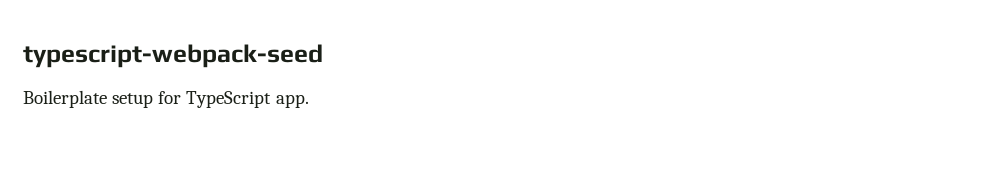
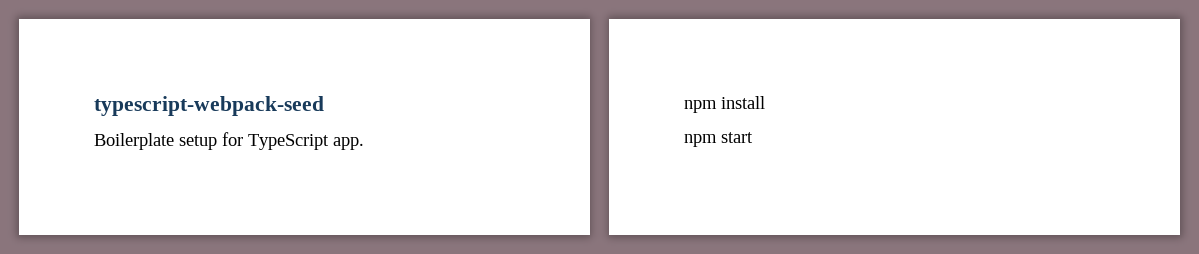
+ npm install
+ npm start

